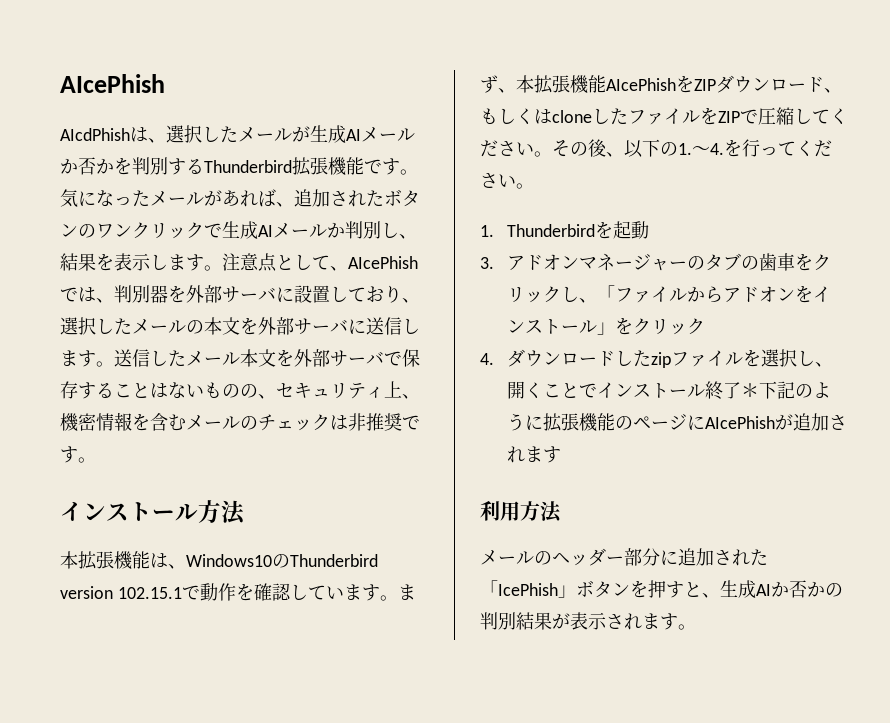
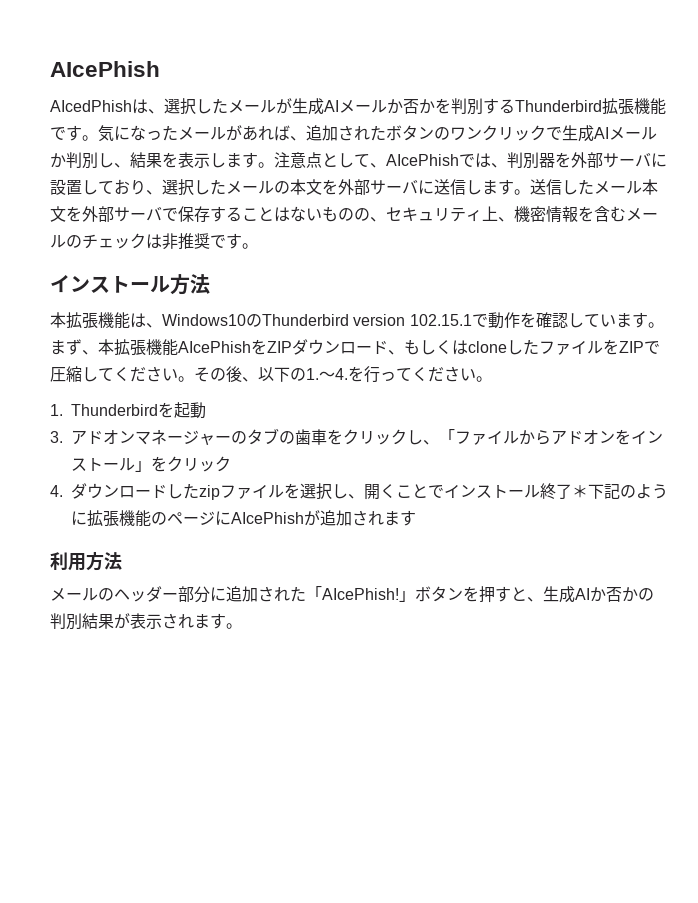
- AIcdPhishは、選択したメールが生成AIメールか否かを判別するThunderbird拡張機能です。
+ AIcedPhishは、選択したメールが生成AIメールか否かを判別するThunderbird拡張機能です。
- メールのヘッダー部分に追加された「IcePhish」ボタンを押すと、生成AIか否かの判別結果が表示されます。
+ メールのヘッダー部分に追加された「AIcePhish!」ボタンを押すと、生成AIか否かの判別結果が表示されます。

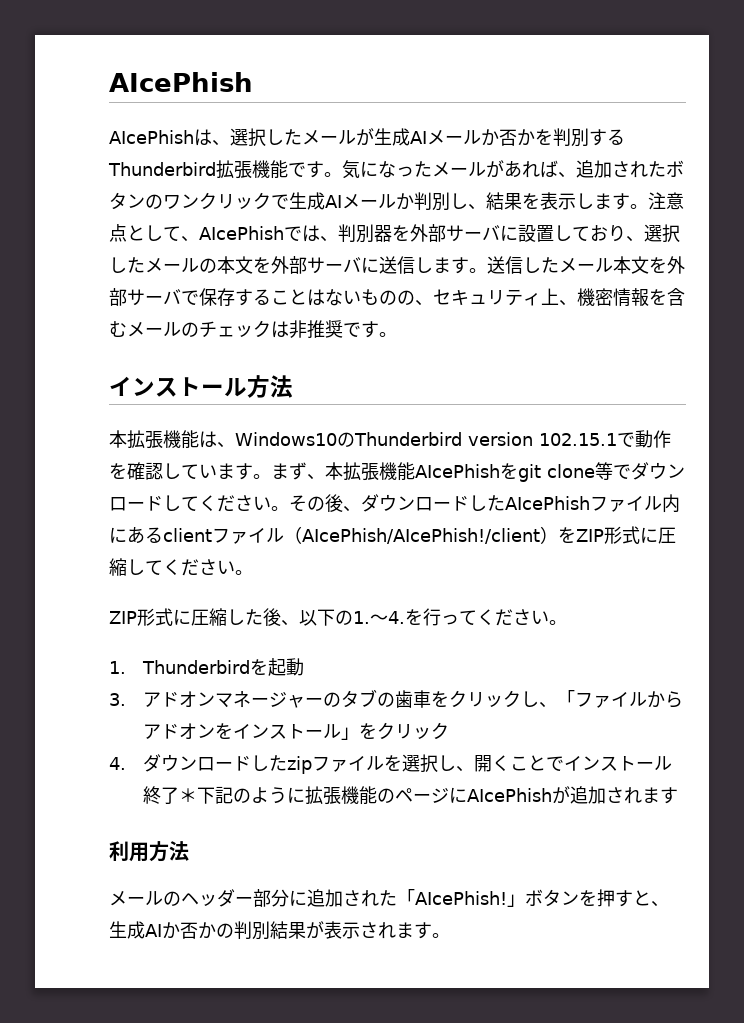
- AIcedPhishは、選択したメールが生成AIメールか否かを判別するThunderbird拡張機能です。
+ AIcePhishは、選択したメールが生成AIメールか否かを判別するThunderbird拡張機能です。
- まず、本拡張機能AIcePhishをZIPダウンロード、もしくはcloneしたファイルをZIPで圧縮してください。その後、以下の1.～4.を行ってください。
+ まず、本拡張機能AIcePhishをgit clone等でダウンロードしてください。その後、ダウンロードしたAIcePhishファイル内にあるclientファイル（AIcePhish/AIcePhish!/client）をZIP形式に圧縮してください。
+ ZIP形式に圧縮した後、以下の1.～4.を行ってください。

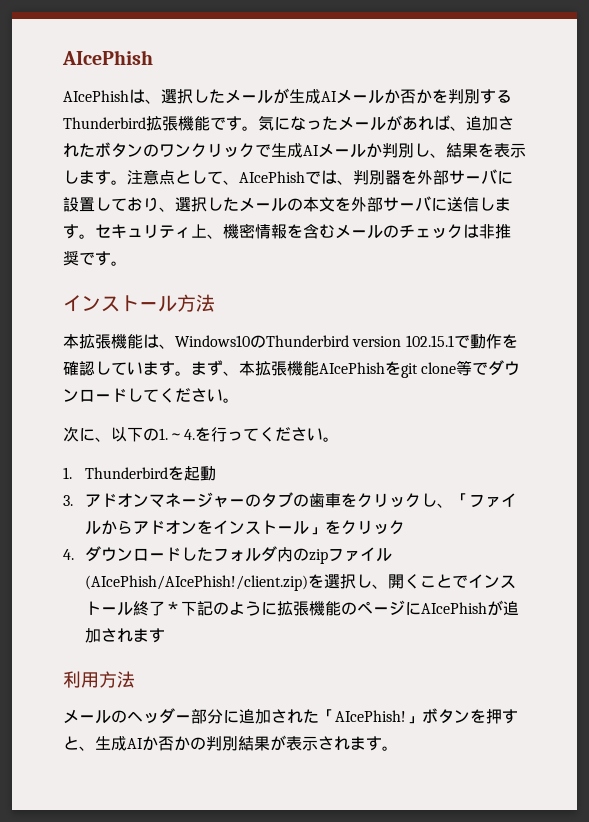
- 送信したメール本文を外部サーバで保存することはないものの、セキュリティ上、機密情報を含むメールのチェックは非推奨です。
+ セキュリティ上、機密情報を含むメールのチェックは非推奨です。
- まず、本拡張機能AIcePhishをgit clone等でダウンロードしてください。その後、ダウンロードしたAIcePhishファイル内にあるclientファイル（AIcePhish/AIcePhish!/client）をZIP形式に圧縮してください。
- ZIP形式に圧縮した後、以下の1.～4.を行ってください。
+ まず、本拡張機能AIcePhishをgit clone等でダウンロードしてください。
+ 次に、以下の1.～4.を行ってください。
- 4.ダウンロードしたzipファイルを選択し、開くことでインストール終了＊下記のように拡張機能のページにAIcePhishが追加されます
+ 4.ダウンロードしたフォルダ内のzipファイル(AIcePhish/AIcePhish!/client.zip)を選択し、開くことでインストール終了＊下記のように拡張機能のページにAIcePhishが追加されます

